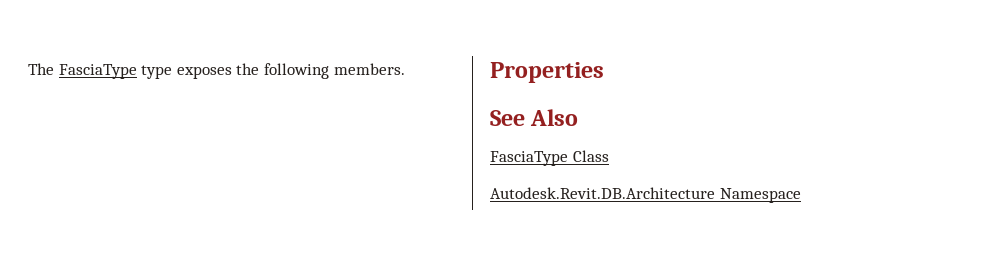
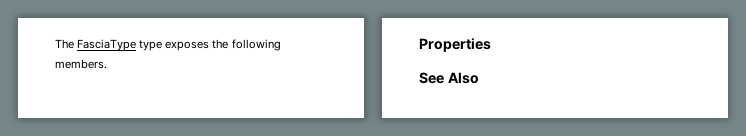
- FasciaType Class
- Autodesk.Revit.DB.Architecture Namespace

